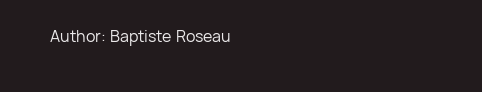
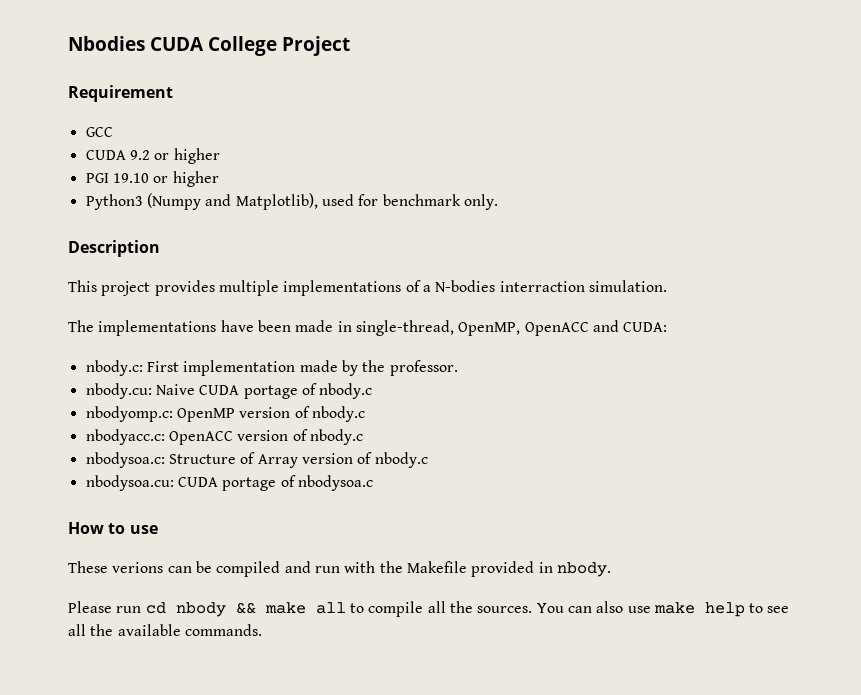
- Author: Baptiste Roseau
+ Nbodies CUDA College Project
+ Requirement
+ GCC
+ CUDA 9.2 or higher
+ PGI 19.10 or higher
+ Python3 (Numpy and Matplotlib), used for benchmark only.
+ Description
+ This project provides multiple implementations of a N-bodies interraction simulation.
+ The implementations have been made in single-thread, OpenMP, OpenACC and CUDA:
+ nbody.c: First implementation made by the professor.
+ nbody.cu: Naive CUDA portage of nbody.c
+ nbodyomp.c: OpenMP version of nbody.c
+ nbodyacc.c: OpenACC version of nbody.c
+ nbodysoa.c: Structure of Array version of nbody.c
+ nbodysoa.cu: CUDA portage of nbodysoa.c
+ How to use
+ These verions can be compiled and run with the Makefile provided in nbody.
+ Please run cd nbody && make all to compile all the sources. You can also use make help to see all the available commands.

